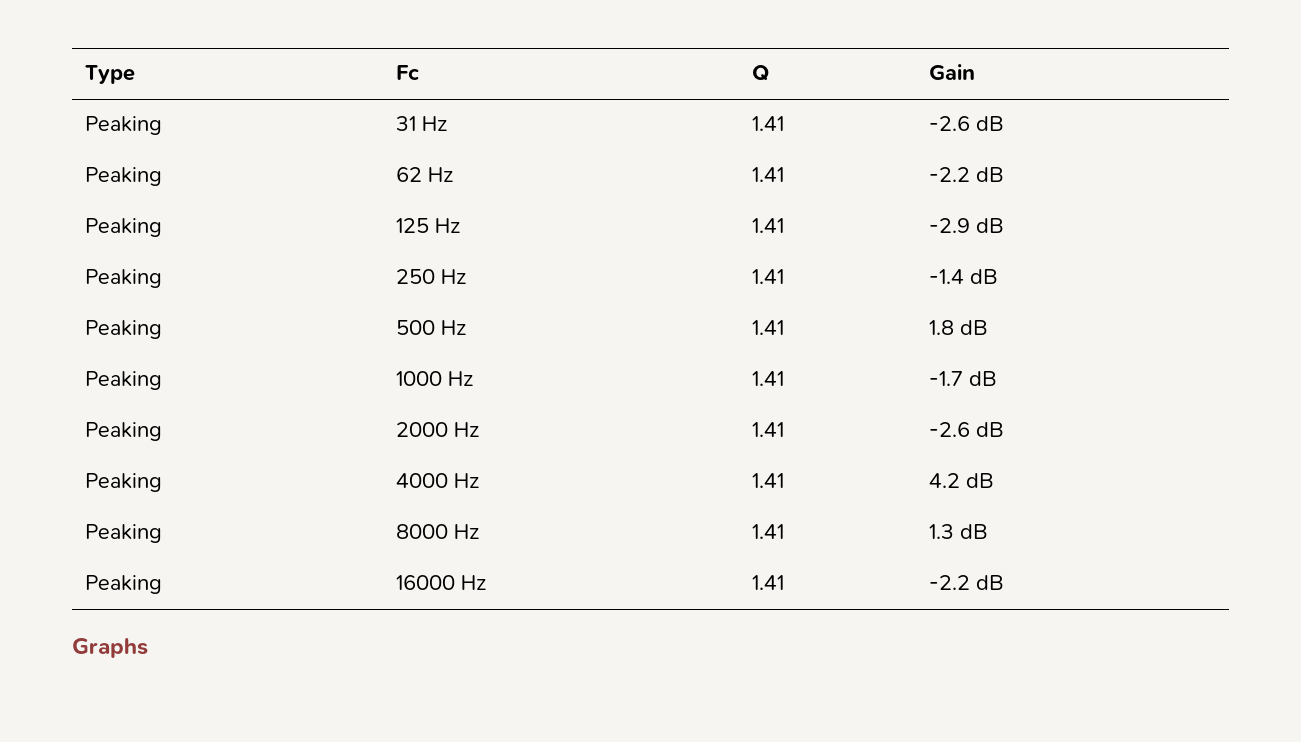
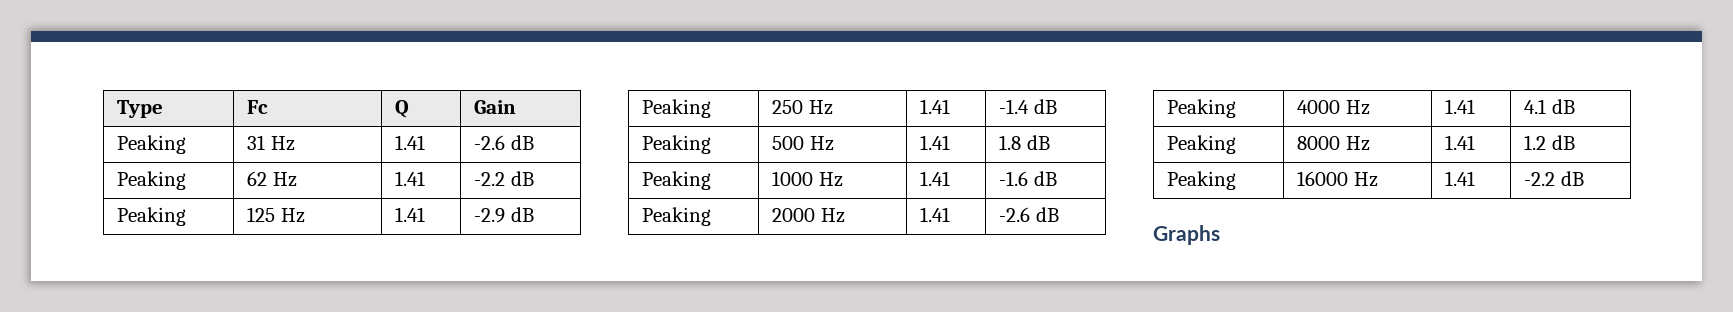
- Peaking | 1000 Hz | 1.41 | -1.7 dB
+ Peaking | 1000 Hz | 1.41 | -1.6 dB
- Peaking | 4000 Hz | 1.41 | 4.2 dB
+ Peaking | 4000 Hz | 1.41 | 4.1 dB
- Peaking | 8000 Hz | 1.41 | 1.3 dB
+ Peaking | 8000 Hz | 1.41 | 1.2 dB

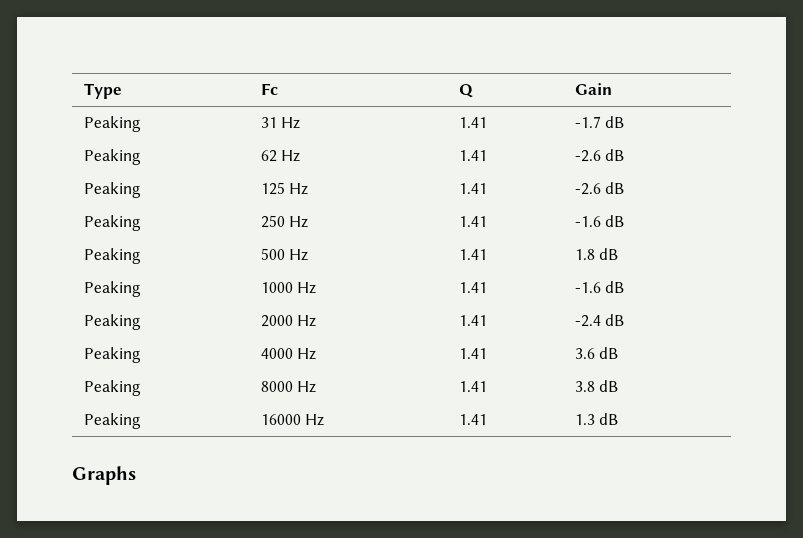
- Peaking | 31 Hz | 1.41 | -2.6 dB
+ Peaking | 31 Hz | 1.41 | -1.7 dB
- Peaking | 62 Hz | 1.41 | -2.2 dB
+ Peaking | 62 Hz | 1.41 | -2.6 dB
- Peaking | 125 Hz | 1.41 | -2.9 dB
+ Peaking | 125 Hz | 1.41 | -2.6 dB
- Peaking | 250 Hz | 1.41 | -1.4 dB
+ Peaking | 250 Hz | 1.41 | -1.6 dB
- Peaking | 2000 Hz | 1.41 | -2.6 dB
+ Peaking | 2000 Hz | 1.41 | -2.4 dB
- Peaking | 4000 Hz | 1.41 | 4.1 dB
+ Peaking | 4000 Hz | 1.41 | 3.6 dB
- Peaking | 8000 Hz | 1.41 | 1.2 dB
+ Peaking | 8000 Hz | 1.41 | 3.8 dB
- Peaking | 16000 Hz | 1.41 | -2.2 dB
+ Peaking | 16000 Hz | 1.41 | 1.3 dB

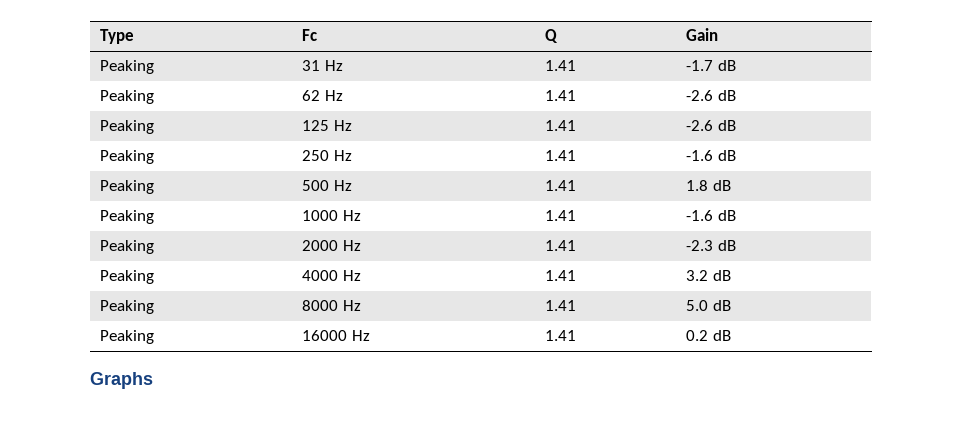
- Peaking | 2000 Hz | 1.41 | -2.4 dB
+ Peaking | 2000 Hz | 1.41 | -2.3 dB
- Peaking | 4000 Hz | 1.41 | 3.6 dB
+ Peaking | 4000 Hz | 1.41 | 3.2 dB
- Peaking | 8000 Hz | 1.41 | 3.8 dB
+ Peaking | 8000 Hz | 1.41 | 5.0 dB
- Peaking | 16000 Hz | 1.41 | 1.3 dB
+ Peaking | 16000 Hz | 1.41 | 0.2 dB

